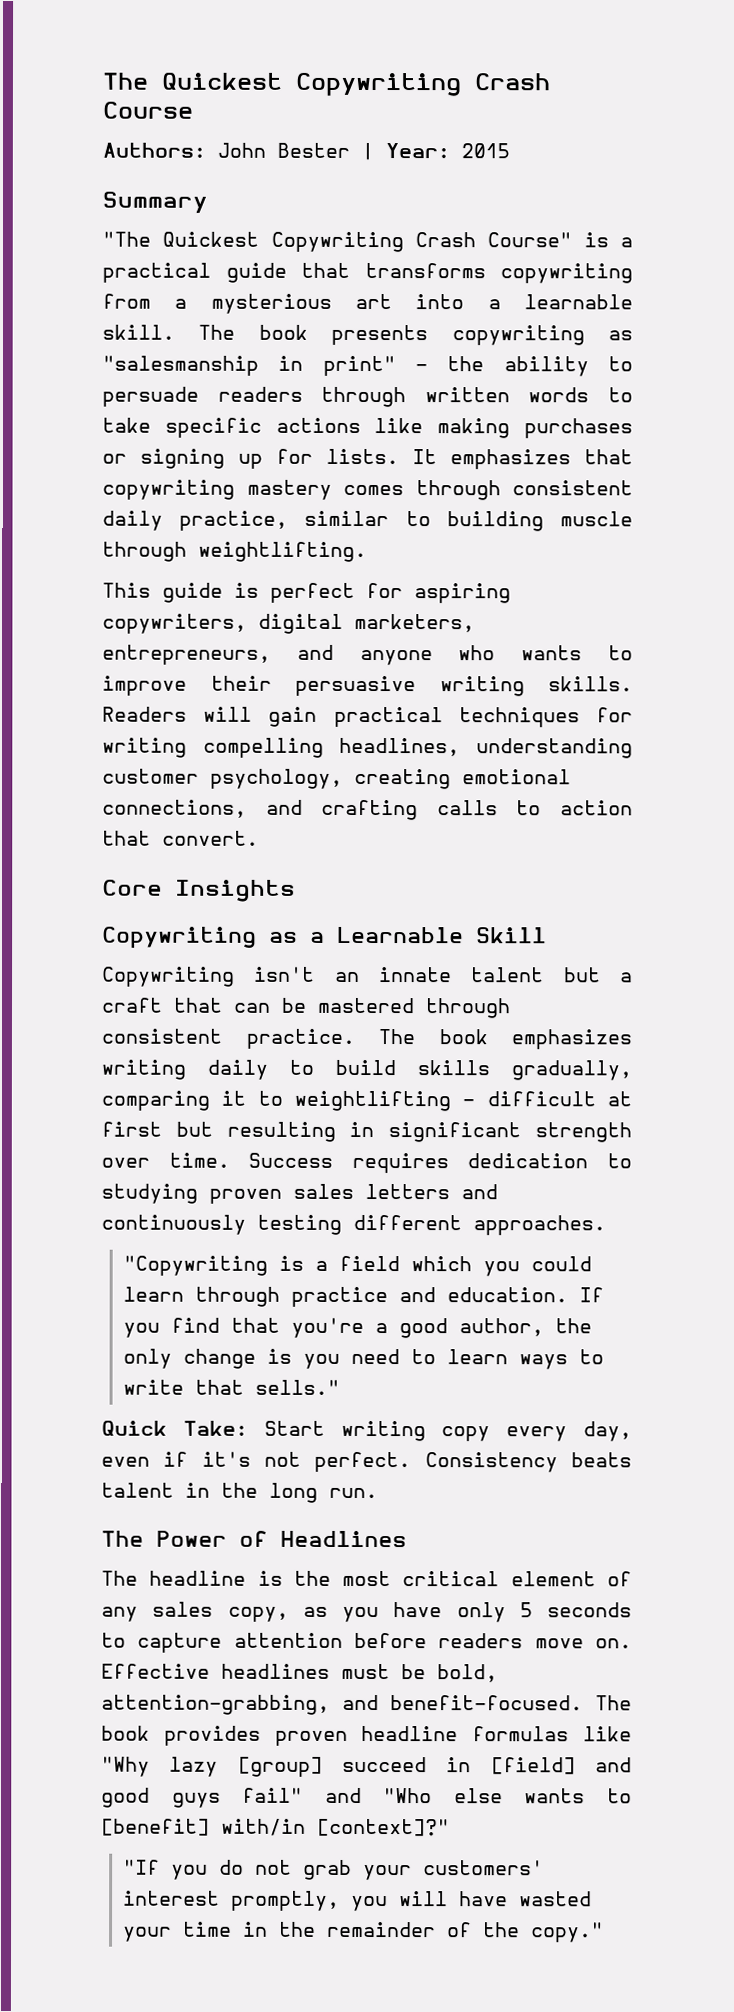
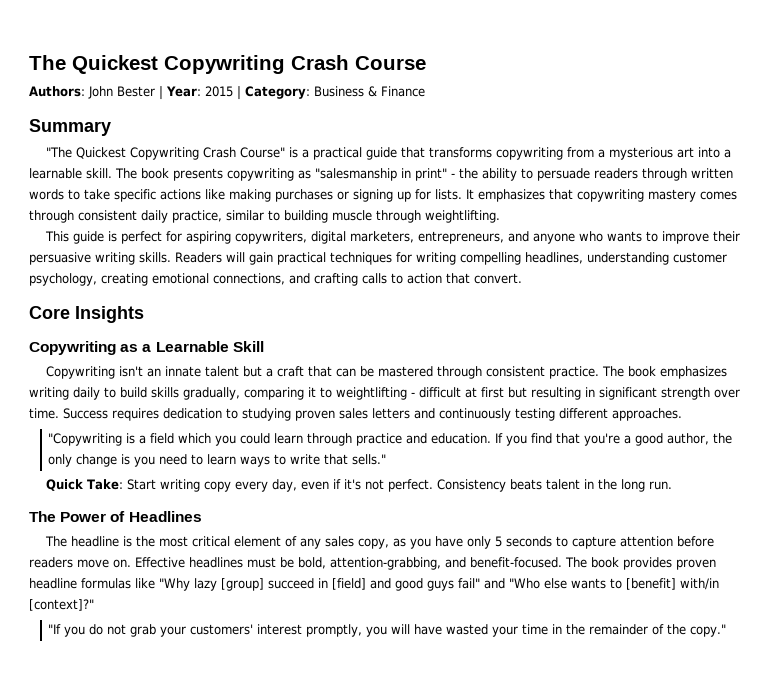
- Authors: John Bester | Year: 2015
+ Authors: John Bester | Year: 2015 | Category: Business & Finance

